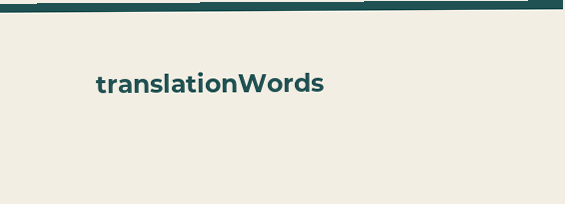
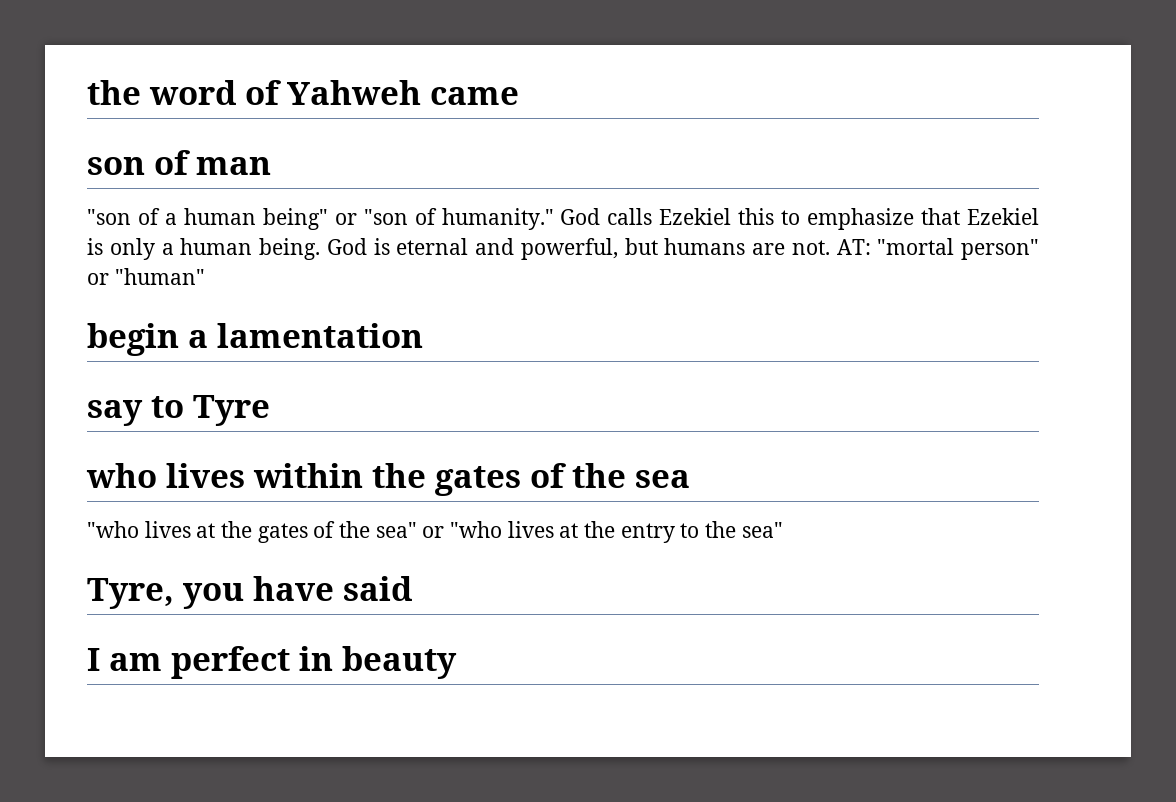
- translationWords
+ the word of Yahweh came
+ son of man
+ "son of a human being" or "son of humanity." God calls Ezekiel this to emphasize that Ezekiel is only a human being. God is eternal and powerful, but humans are not. AT: "mortal person" or "human"
+ begin a lamentation
+ say to Tyre
+ who lives within the gates of the sea
+ "who lives at the gates of the sea" or "who lives at the entry to the sea"
+ Tyre, you have said
+ I am perfect in beauty

